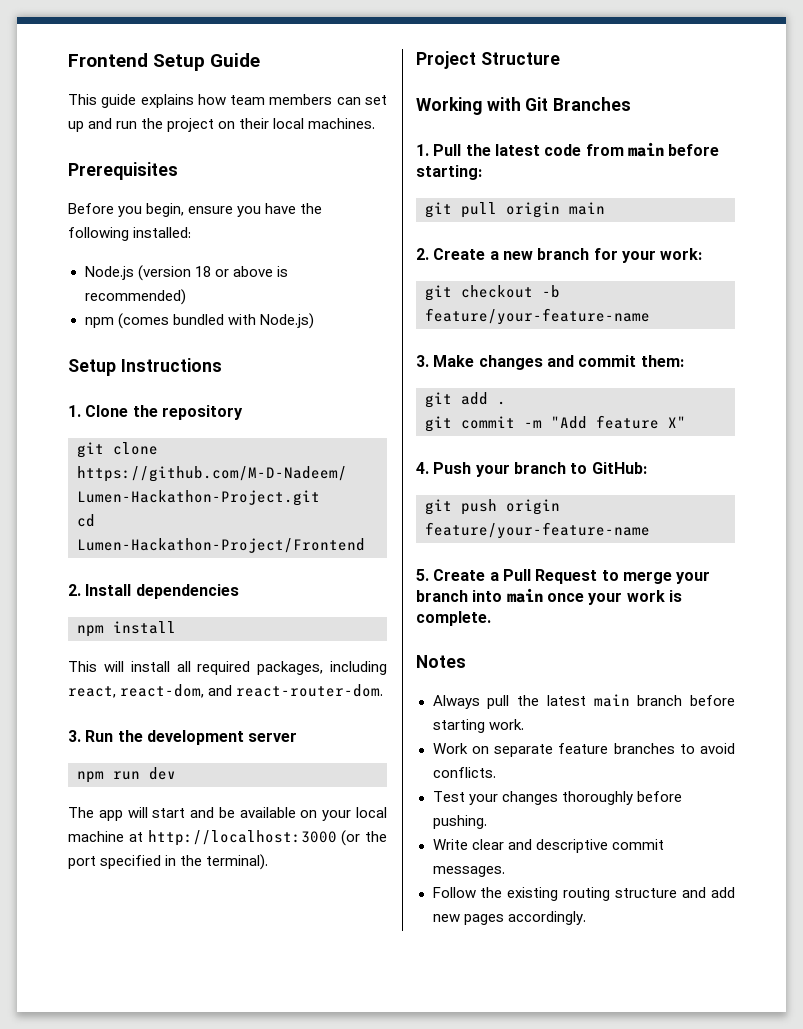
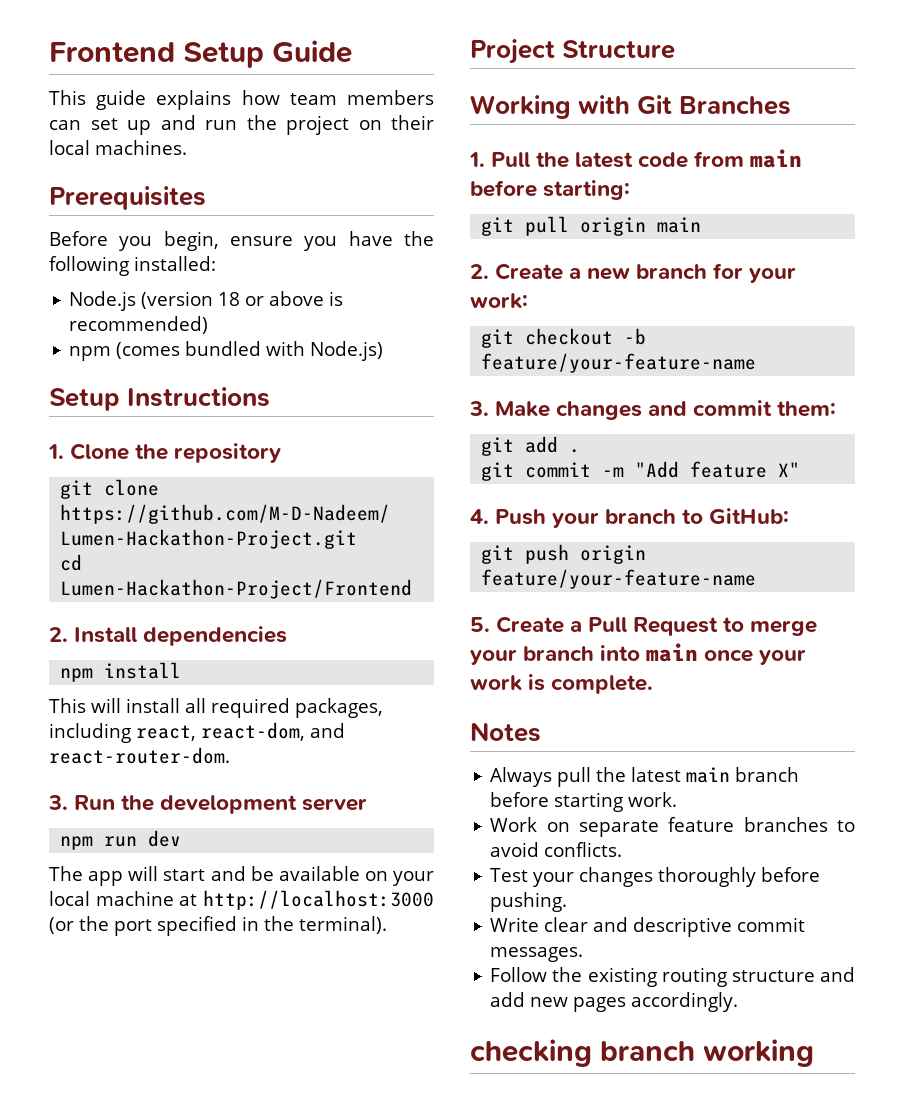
+ checking branch working

